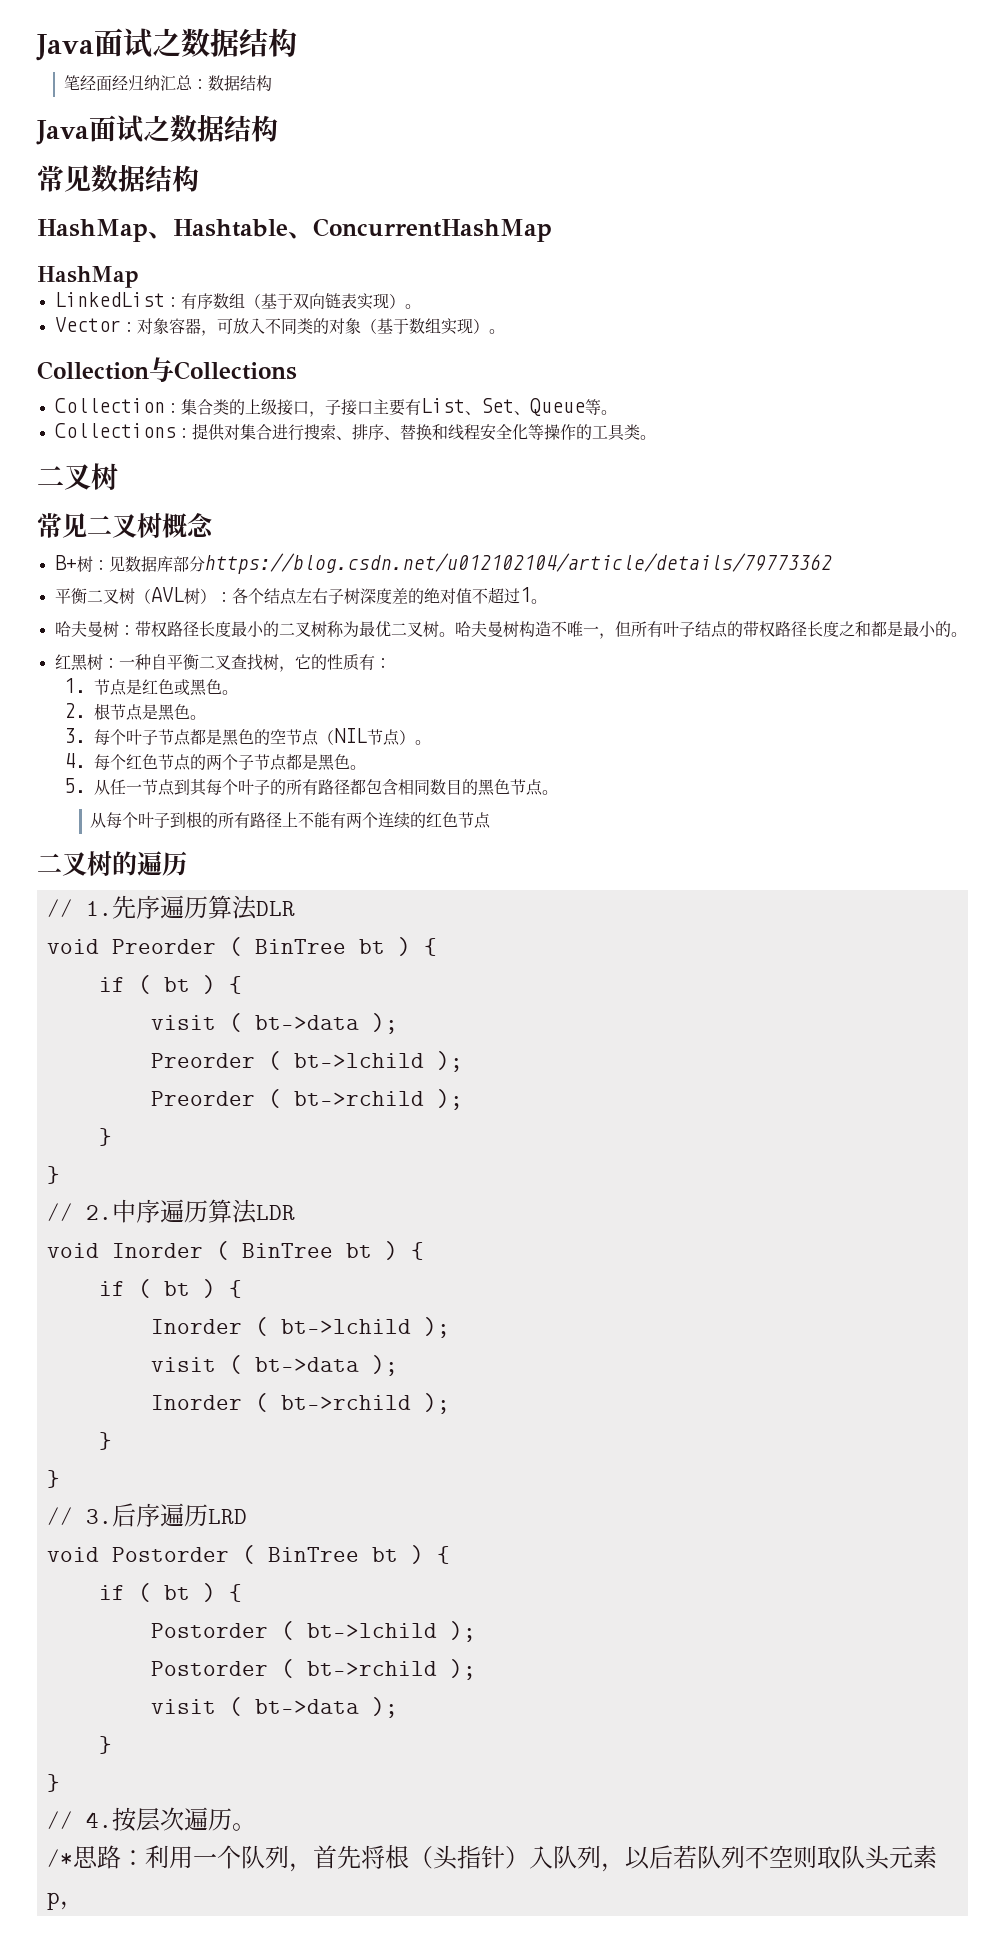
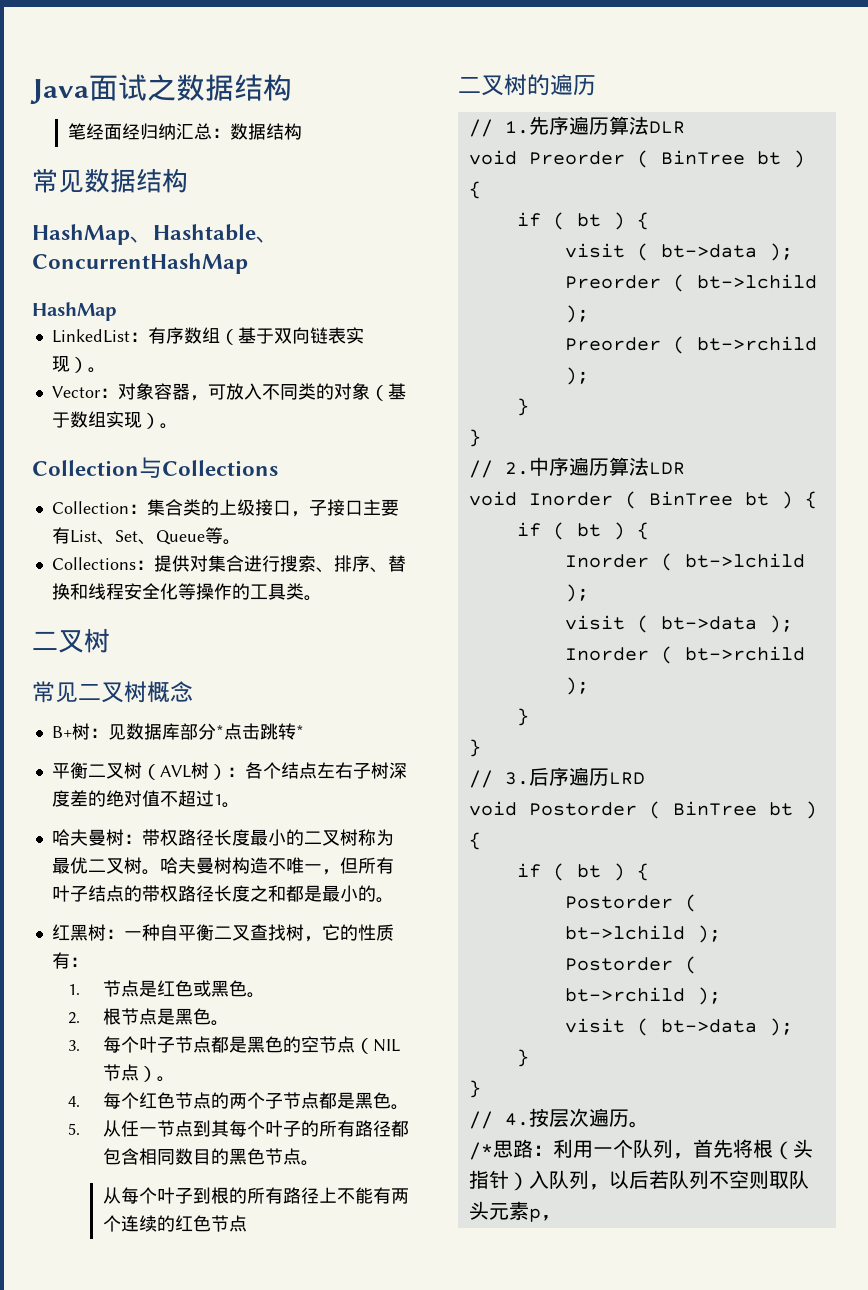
  笔经面经归纳汇总：数据结构
- Java面试之数据结构
- B+树：见数据库部分https://blog.csdn.net/u012102104/article/details/79773362
+ B+树：见数据库部分*点击跳转*

